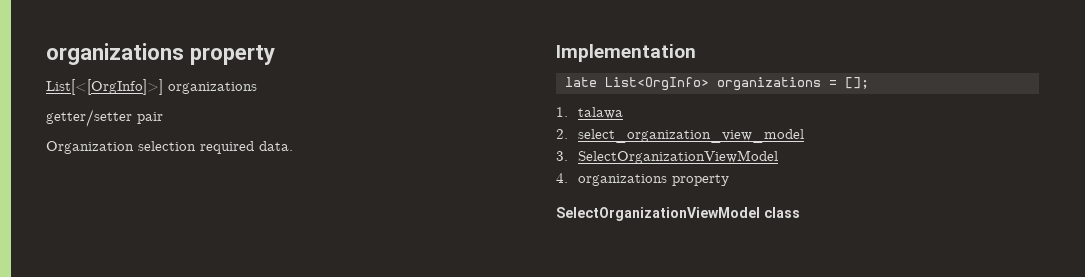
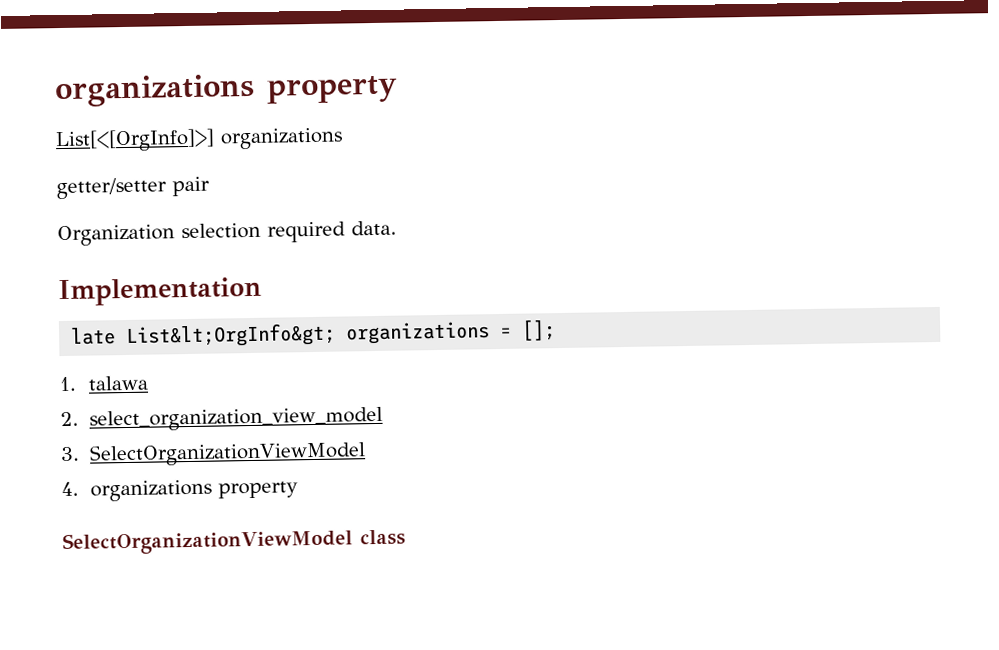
- late List<OrgInfo> organizations = [];
+ late List&lt;OrgInfo&gt; organizations = [];

